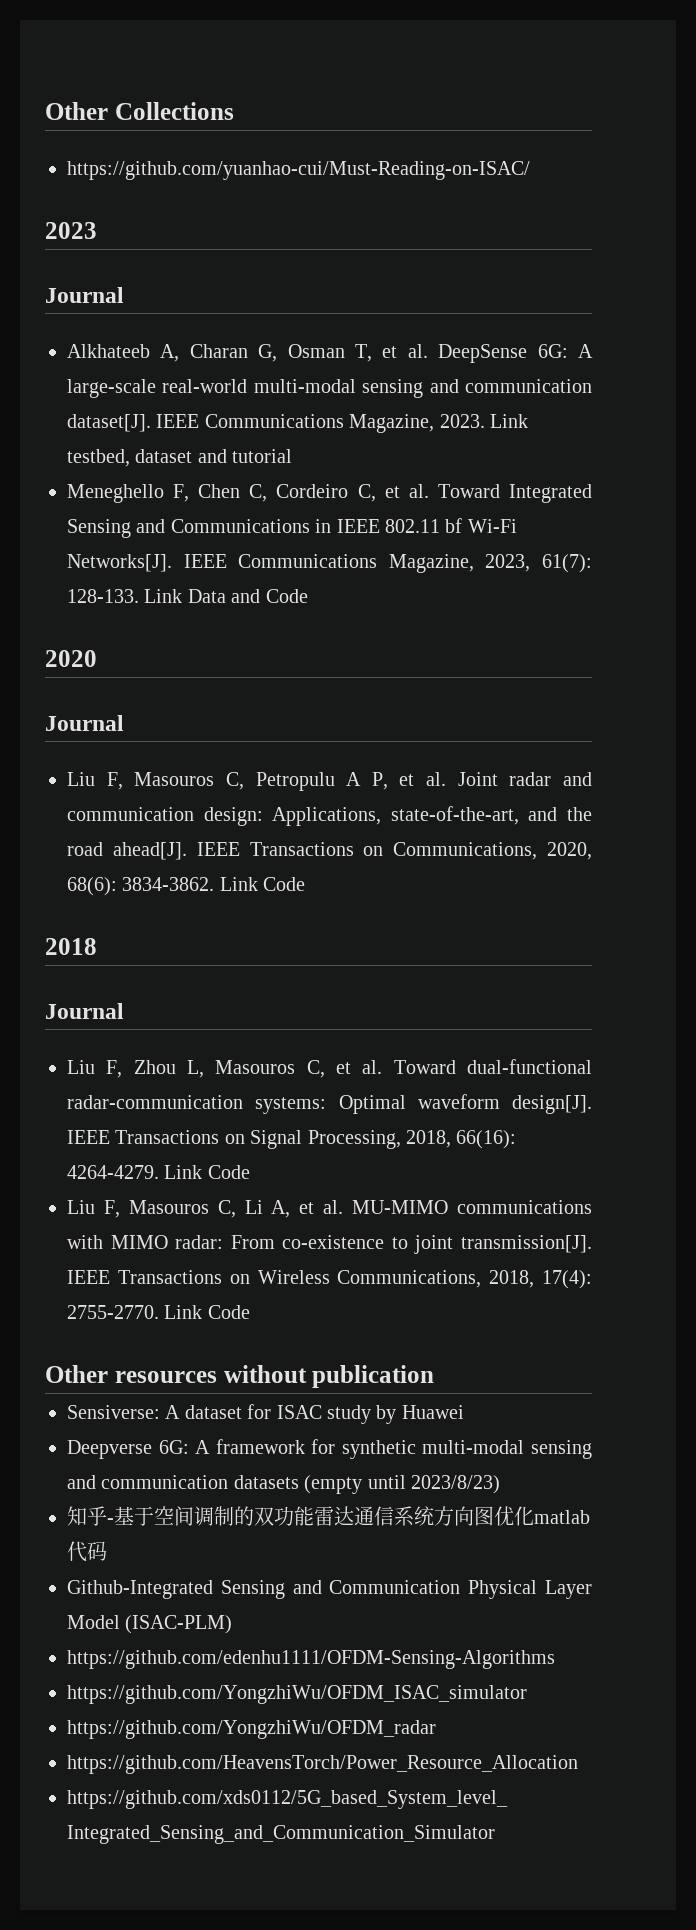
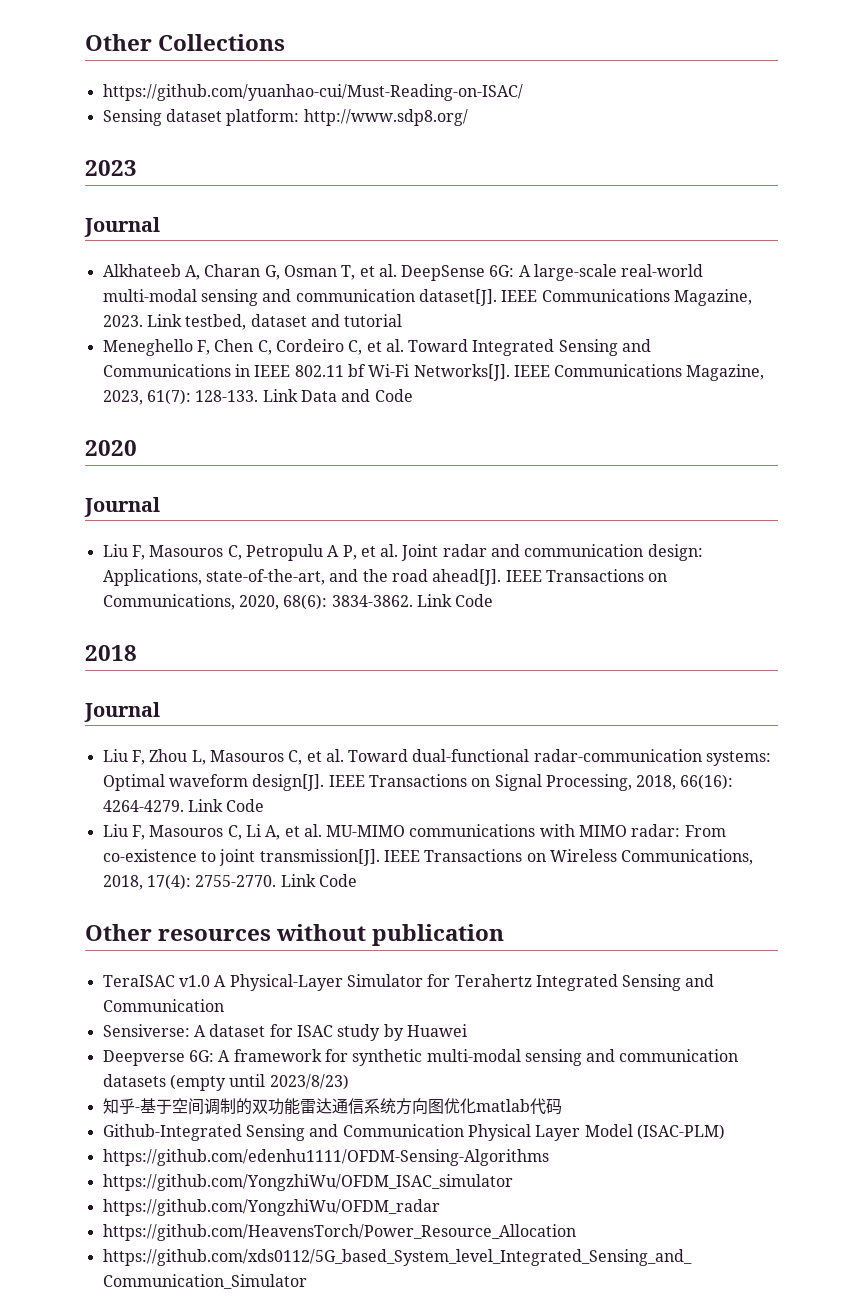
+ Sensing dataset platform: http://www.sdp8.org/
+ TeraISAC v1.0 A Physical-Layer Simulator for Terahertz Integrated Sensing and Communication

